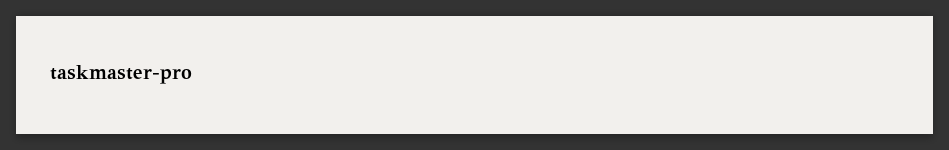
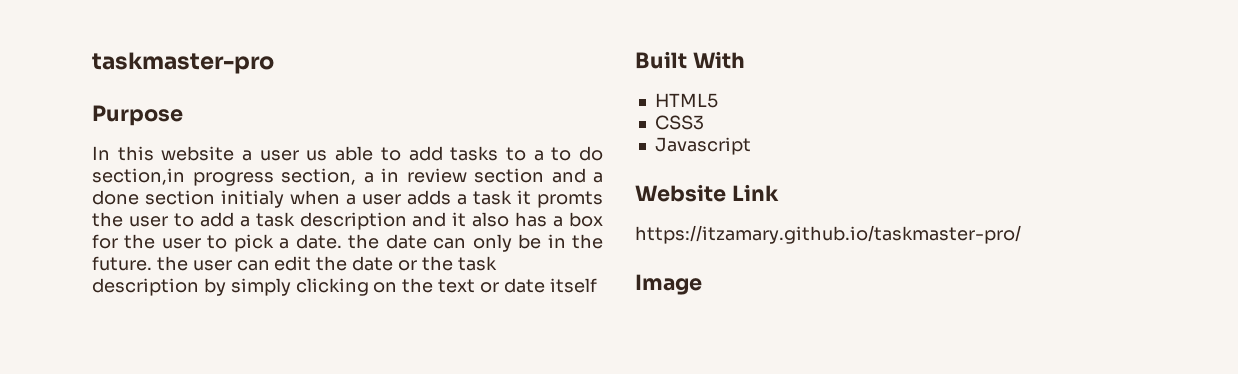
+ Purpose
+ In this website a user us able to add tasks to a to do section,in progress section, a in review section and a done section initialy when a user adds a task it promts the user to add a task description and it also has a box for the user to pick a date. the date can only be in the future. the user can edit the date or the task description by simply clicking on the text or date itself
+ Built With
+ HTML5
+ CSS3
+ Javascript
+ Website Link
+ https://itzamary.github.io/taskmaster-pro/
+ Image

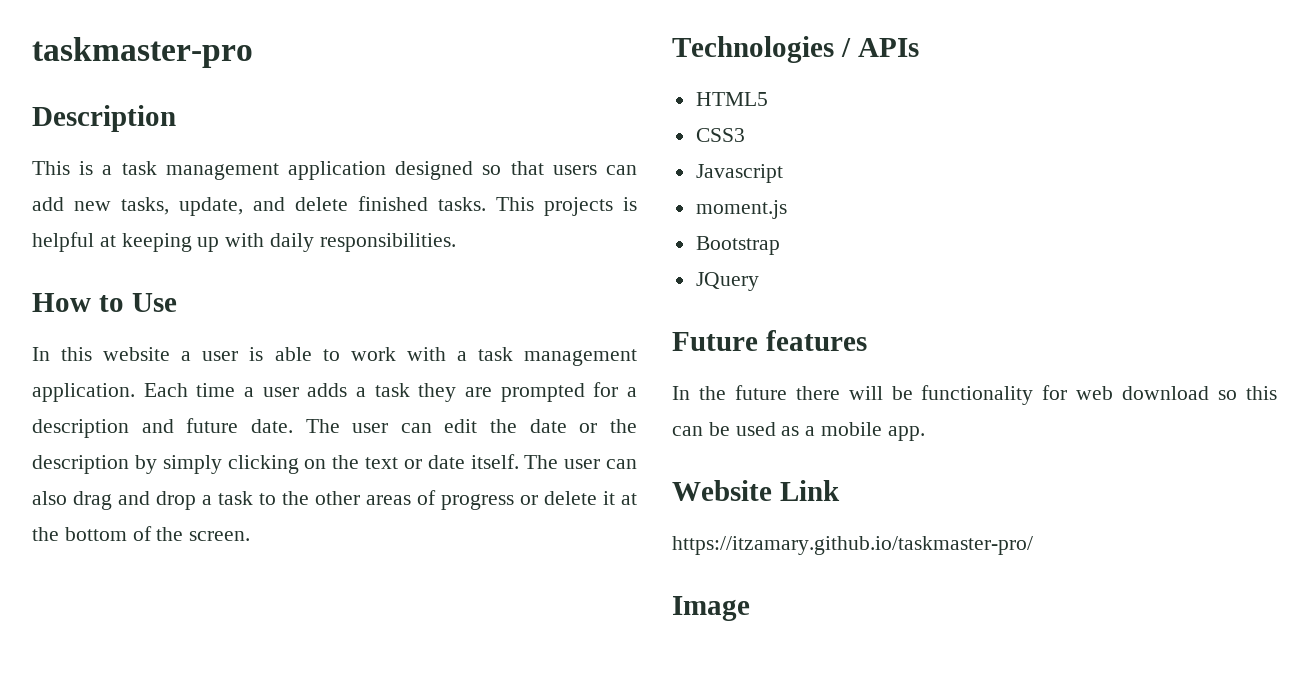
- Purpose
+ Description
+ This is a task management application designed so that users can add new tasks, update, and delete finished tasks. This projects is helpful at keeping up with daily responsibilities.
+ How to Use
- In this website a user us able to add tasks to a to do section,in progress section, a in review section and a done section initialy when a user adds a task it promts the user to add a task description and it also has a box for the user to pick a date. the date can only be in the future. the user can edit the date or the task description by simply clicking on the text or date itself
- Built With
+ In this website a user is able to work with a task management application. Each time a user adds a task they are prompted for a description and future date. The user can edit the date or the description by simply clicking on the text or date itself. The user can also drag and drop a task to the other areas of progress or delete it at the bottom of the screen.
+ Technologies / APIs
  HTML5
  CSS3
  Javascript
+ moment.js
+ Bootstrap
+ JQuery
+ Future features
+ In the future there will be functionality for web download so this can be used as a mobile app.

